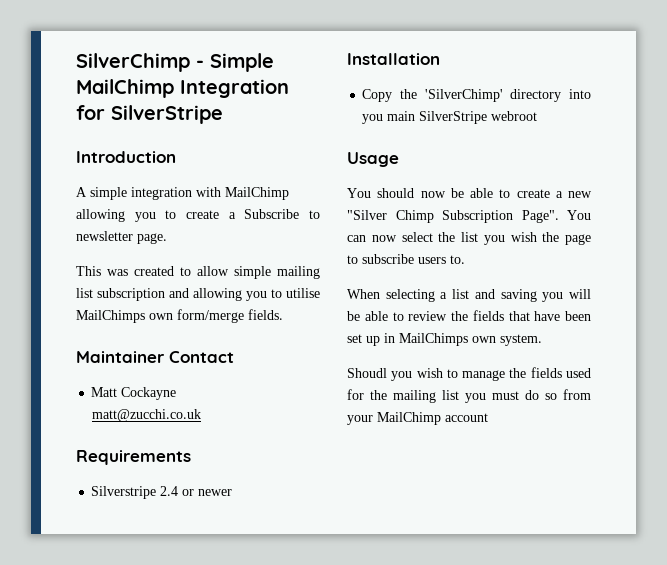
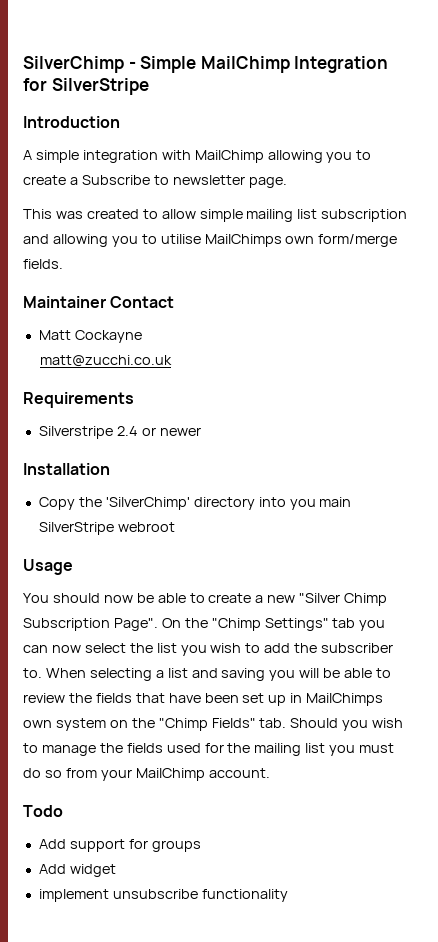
- You can now select the list you wish the page to subscribe users to.
- When selecting a list and saving you will be able to review the fields that have been set up in MailChimps own system.
- Shoudl you wish to manage the fields used for the mailing list you must do so from your MailChimp account
+ On the "Chimp Settings" tab you can now select the list you wish to add the subscriber to. When selecting a list and saving you will be able to review the fields that have been set up in MailChimps own system on the "Chimp Fields" tab. Should you wish to manage the fields used for the mailing list you must do so from your MailChimp account.
+ Todo
+ Add support for groups
+ Add widget
+ implement unsubscribe functionality

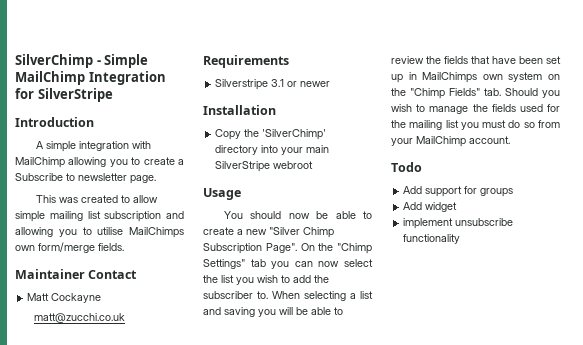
- Silverstripe 2.4 or newer
+ Silverstripe 3.1 or newer
- Copy the 'SilverChimp' directory into you main SilverStripe webroot
+ Copy the 'SilverChimp' directory into your main SilverStripe webroot

